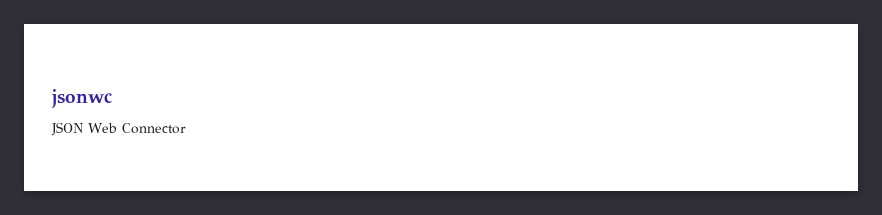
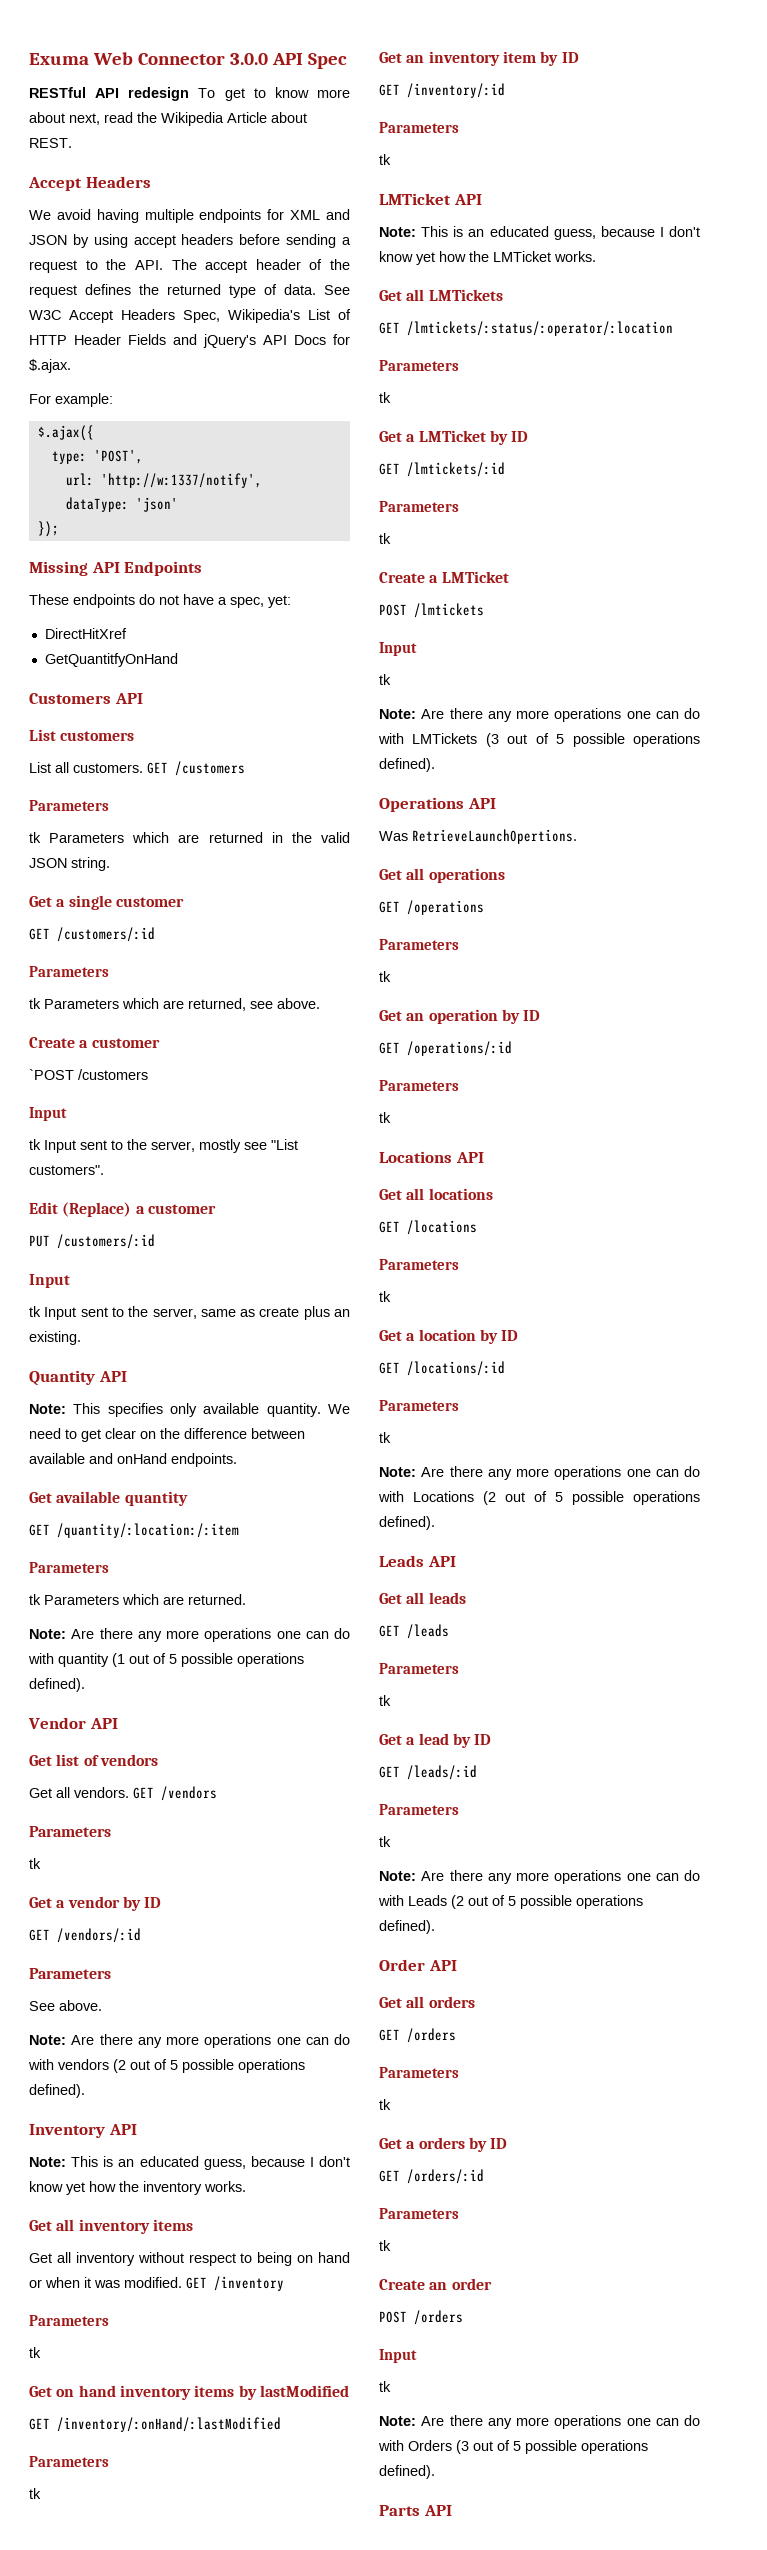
- jsonwc
- JSON Web Connector
+ Exuma Web Connector 3.0.0 API Spec
+ RESTful API redesign To get to know more about next, read the Wikipedia Article about REST.
+ Accept Headers
+ We avoid having multiple endpoints for XML and JSON by using accept headers before sending a request to the API. The accept header of the request defines the returned type of data. See W3C Accept Headers Spec, Wikipedia's List of HTTP Header Fields and jQuery's API Docs for $.ajax.
+ For example:
+ $.ajax({
+ type: 'POST',
+ url: 'http://w:1337/notify',
+ dataType: 'json'
+ });
+ Missing API Endpoints
+ These endpoints do not have a spec, yet:
+ DirectHitXref
+ GetQuantitfyOnHand
+ Customers API
+ List customers
+ List all customers. GET /customers
+ Parameters
+ tk Parameters which are returned in the valid JSON string.
+ Get a single customer
+ GET /customers/:id
+ Parameters
+ tk Parameters which are returned, see above.
+ Create a customer
+ `POST /customers
+ Input
+ tk Input sent to the server, mostly see "List customers".
+ Edit (Replace) a customer
+ PUT /customers/:id
+ Input
+ tk Input sent to the server, same as create plus an existing.
+ Quantity API
+ Note: This specifies only available quantity. We need to get clear on the difference between available and onHand endpoints.
+ Get available quantity
+ GET /quantity/:location:/:item
+ Parameters
+ tk Parameters which are returned.
+ Note: Are there any more operations one can do with quantity (1 out of 5 possible operations defined).
+ Vendor API
+ Get list of vendors
+ Get all vendors. GET /vendors
+ Parameters
+ tk
+ Get a vendor by ID
+ GET /vendors/:id
+ Parameters
+ See above.
+ Note: Are there any more operations one can do with vendors (2 out of 5 possible operations defined).
+ Inventory API
+ Note: This is an educated guess, because I don't know yet how the inventory works.
+ Get all inventory items
+ Get all inventory without respect to being on hand or when it was modified. GET /inventory
+ Parameters
+ tk
+ Get on hand inventory items by lastModified
+ GET /inventory/:onHand/:lastModified
+ Parameters
+ tk
+ Get an inventory item by ID
+ GET /inventory/:id
+ Parameters
+ tk
+ LMTicket API
+ Note: This is an educated guess, because I don't know yet how the LMTicket works.
+ Get all LMTickets
+ GET /lmtickets/:status/:operator/:location
+ Parameters
+ tk
+ Get a LMTicket by ID
+ GET /lmtickets/:id
+ Parameters
+ tk
+ Create a LMTicket
+ POST /lmtickets
+ Input
+ tk
+ Note: Are there any more operations one can do with LMTickets (3 out of 5 possible operations defined).
+ Operations API
+ Was RetrieveLaunchOpertions.
+ Get all operations
+ GET /operations
+ Parameters
+ tk
+ Get an operation by ID
+ GET /operations/:id
+ Parameters
+ tk
+ Locations API
+ Get all locations
+ GET /locations
+ Parameters
+ tk
+ Get a location by ID
+ GET /locations/:id
+ Parameters
+ tk
+ Note: Are there any more operations one can do with Locations (2 out of 5 possible operations defined).
+ Leads API
+ Get all leads
+ GET /leads
+ Parameters
+ tk
+ Get a lead by ID
+ GET /leads/:id
+ Parameters
+ tk
+ Note: Are there any more operations one can do with Leads (2 out of 5 possible operations defined).
+ Order API
+ Get all orders
+ GET /orders
+ Parameters
+ tk
+ Get a orders by ID
+ GET /orders/:id
+ Parameters
+ tk
+ Create an order
+ POST /orders
+ Input
+ tk
+ Note: Are there any more operations one can do with Orders (3 out of 5 possible operations defined).
+ Parts API

